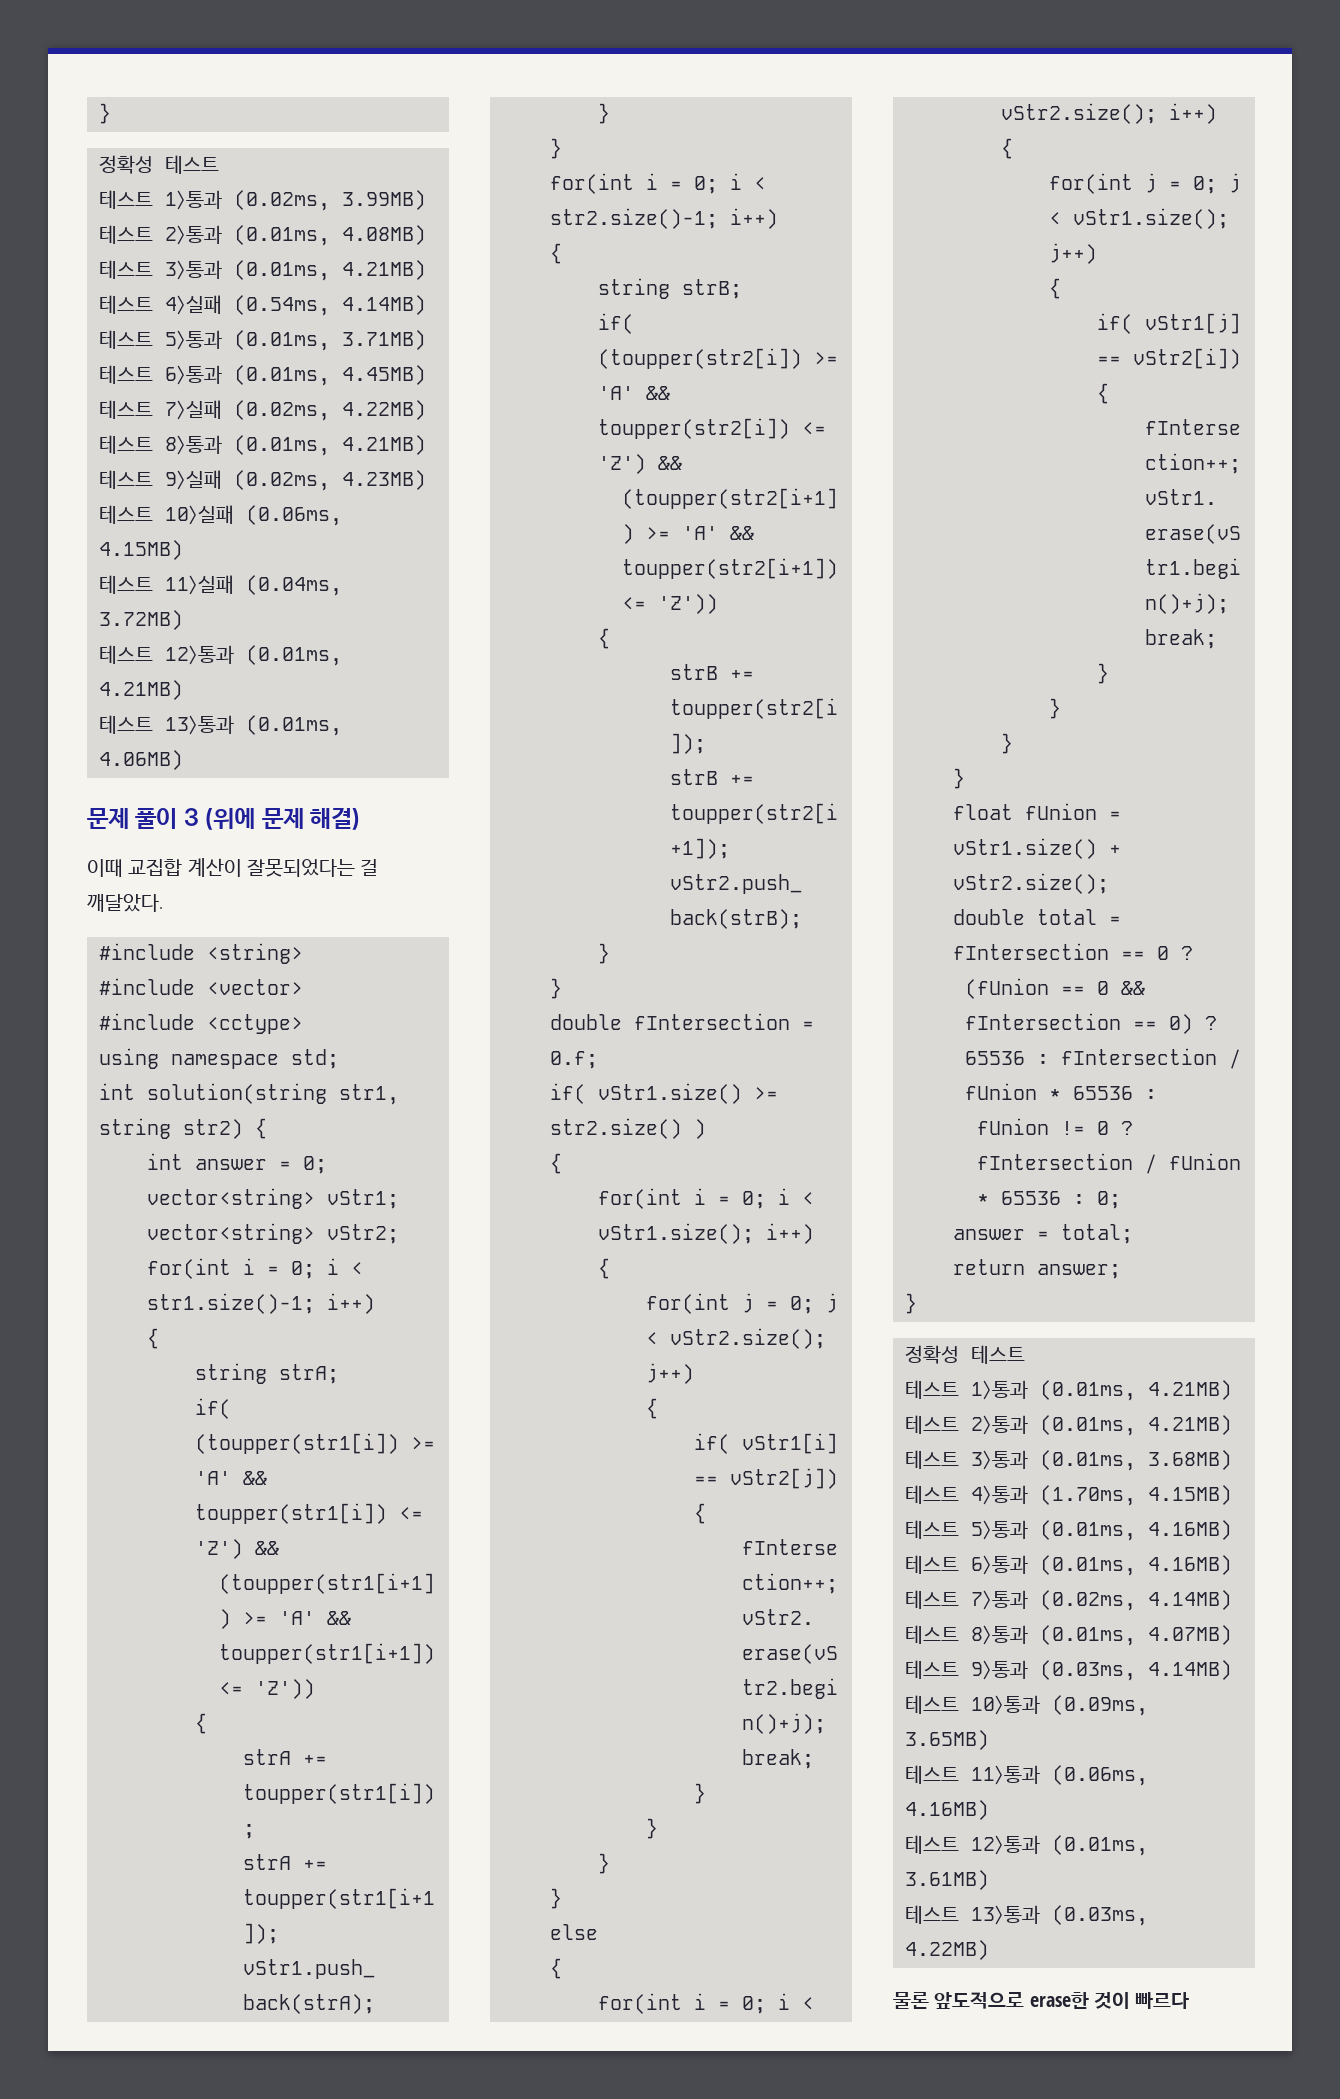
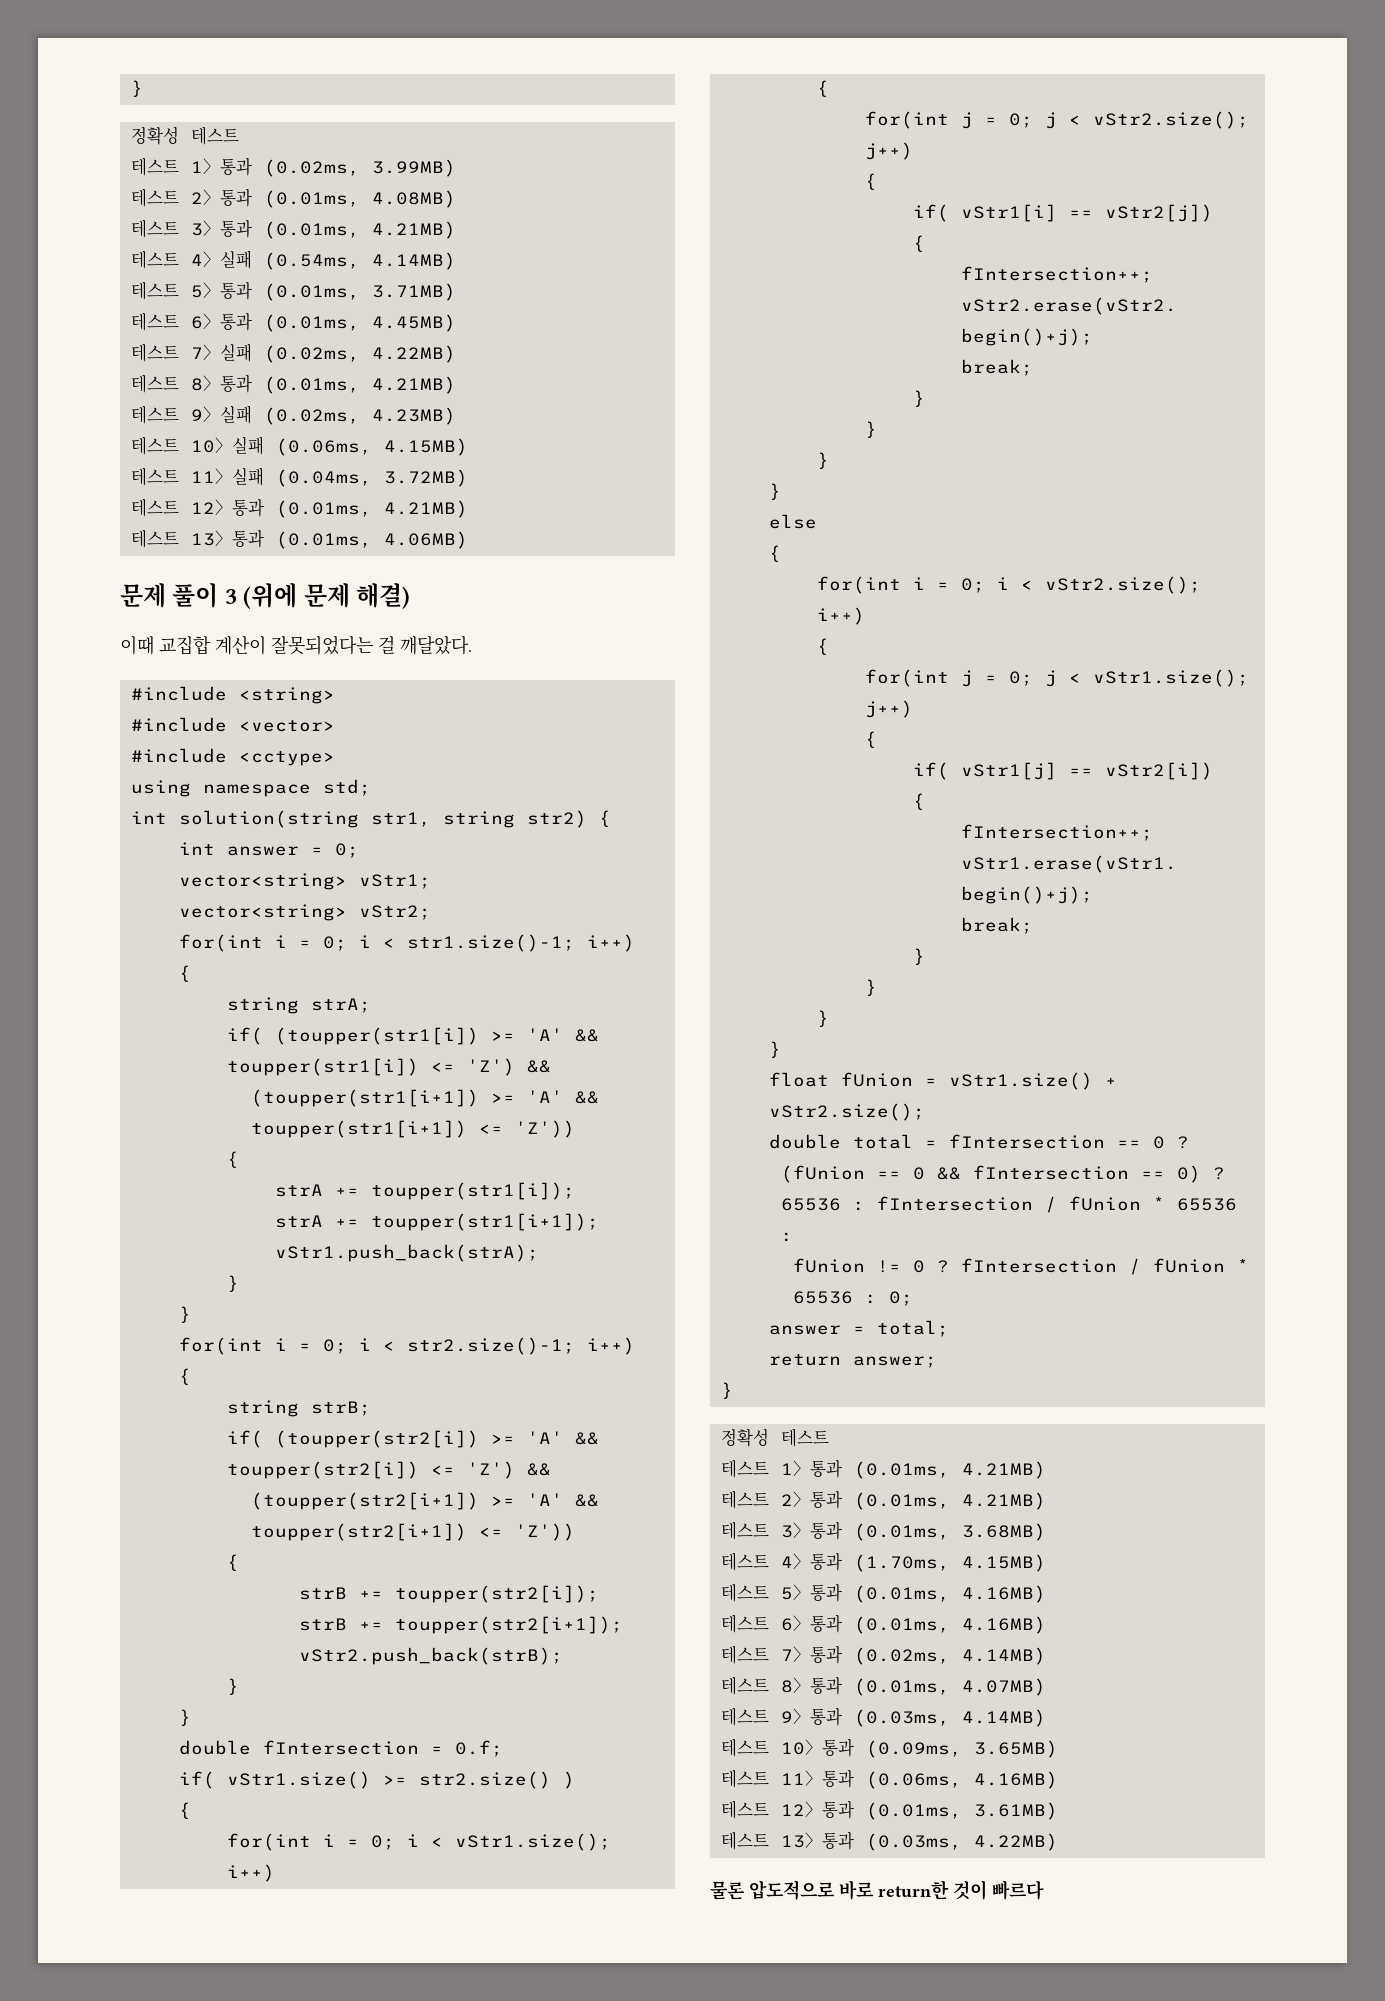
- 물론 앞도적으로 erase한 것이 빠르다
+ 물론 압도적으로 바로 return한 것이 빠르다

